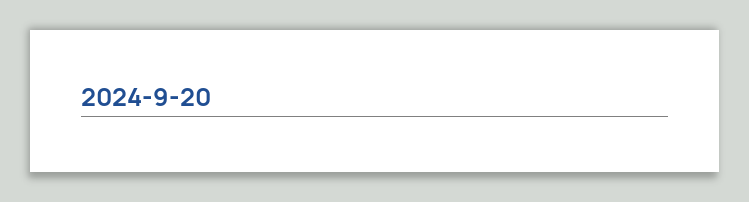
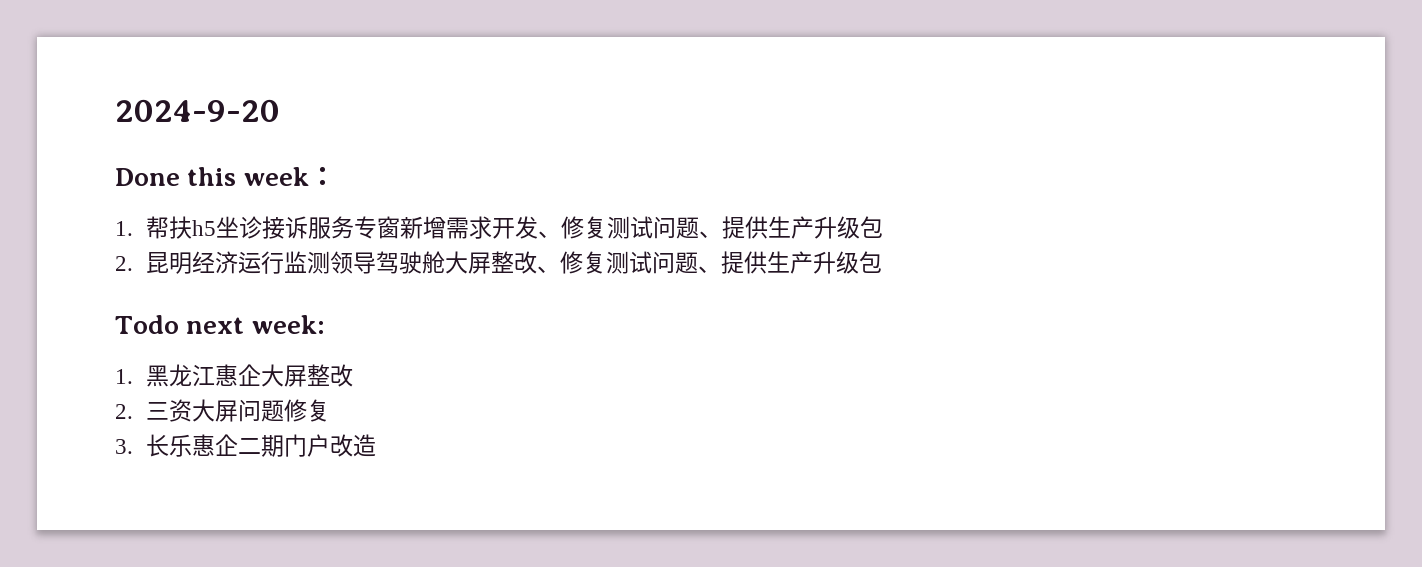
+ Done this week：
+ 1.帮扶h5坐诊接诉服务专窗新增需求开发、修复测试问题、提供生产升级包
+ 2.昆明经济运行监测领导驾驶舱大屏整改、修复测试问题、提供生产升级包
+ Todo next week:
+ 1.黑龙江惠企大屏整改
+ 2.三资大屏问题修复
+ 3.长乐惠企二期门户改造

